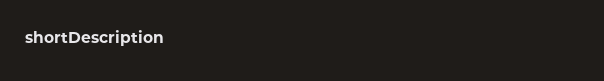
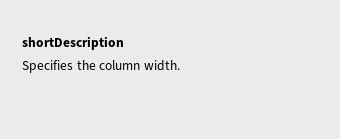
+ Specifies the column width.

